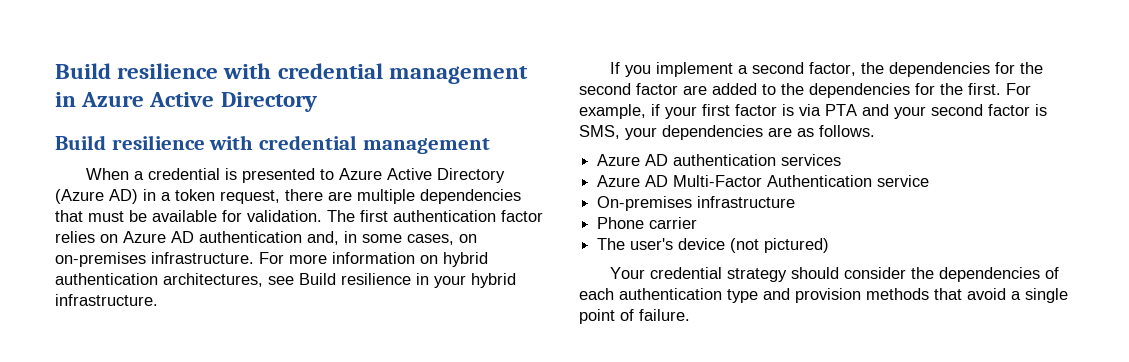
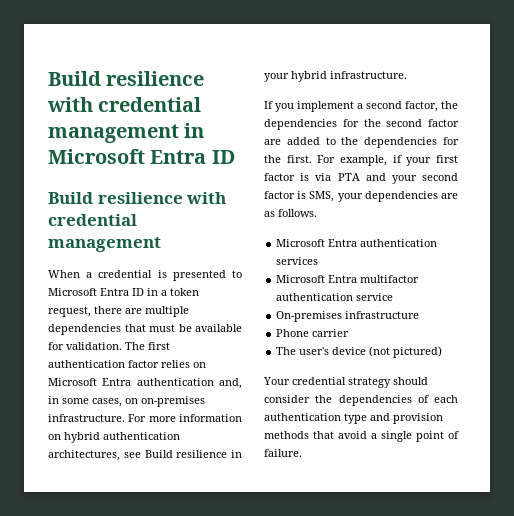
- Build resilience with credential management in Azure Active Directory
+ Build resilience with credential management in Microsoft Entra ID
- When a credential is presented to Azure Active Directory (Azure AD) in a token request, there are multiple dependencies that must be available for validation.
+ When a credential is presented to Microsoft Entra ID in a token request, there are multiple dependencies that must be available for validation.
- The first authentication factor relies on Azure AD authentication and, in some cases, on on-premises infrastructure.
+ The first authentication factor relies on Microsoft Entra authentication and, in some cases, on on-premises infrastructure.
- Azure AD authentication services
+ Microsoft Entra authentication services
- Azure AD Multi-Factor Authentication service
+ Microsoft Entra multifactor authentication service

